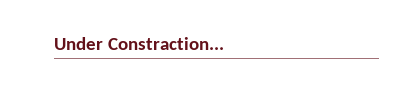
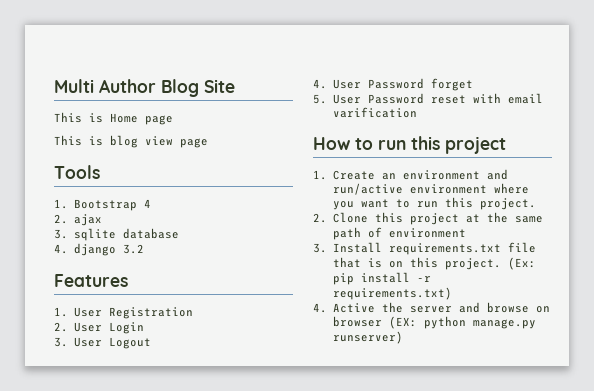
- Under Constraction...
+ Multi Author Blog Site
+ This is Home page
+ This is blog view page
+ Tools
+ 1. Bootstrap 4
+ 2. ajax
+ 3. sqlite database
+ 4. django 3.2
+ Features
+ 1. User Registration
+ 2. User Login
+ 3. User Logout
+ 4. User Password forget
+ 5. User Password reset with email varification
+ How to run this project
+ 1. Create an environment and run/active environment where you want to run this project.
+ 2. Clone this project at the same path of environment
+ 3. Install requirements.txt file that is on this project. (Ex: pip install -r requirements.txt)
+ 4. Active the server and browse on browser (EX: python manage.py runserver)

